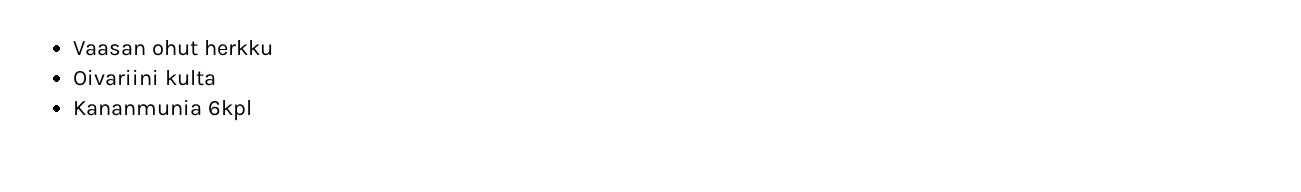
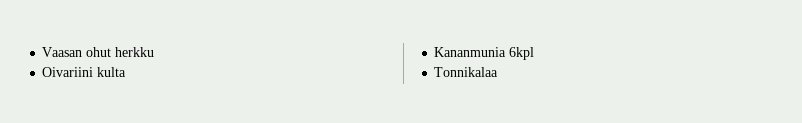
+ Tonnikalaa

